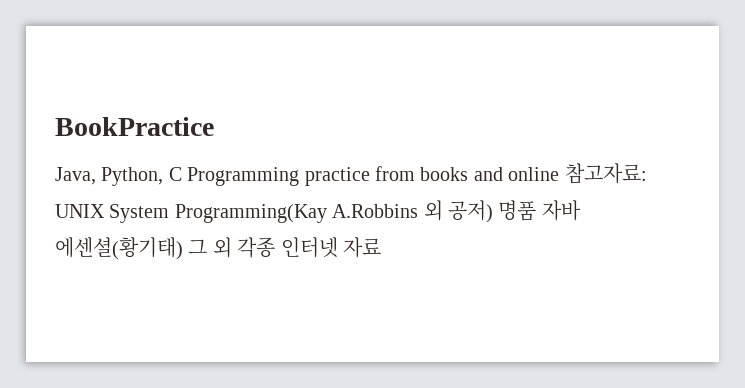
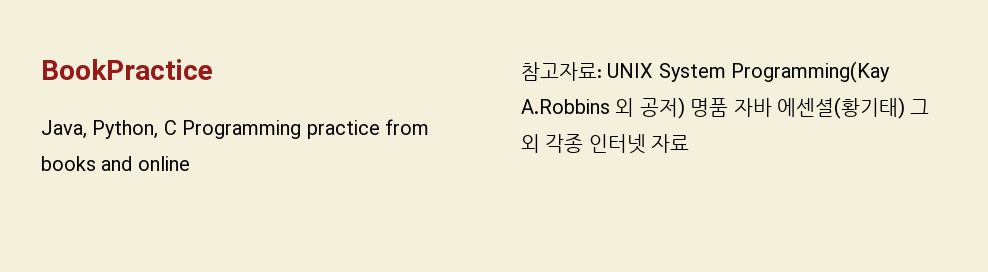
- Java, Python, C Programming practice from books and online 참고자료: UNIX System Programming(Kay A.Robbins 외 공저) 명품 자바 에센셜(황기태) 그 외 각종 인터넷 자료
+ Java, Python, C Programming practice from books and online
+ 참고자료: UNIX System Programming(Kay A.Robbins 외 공저) 명품 자바 에센셜(황기태) 그 외 각종 인터넷 자료

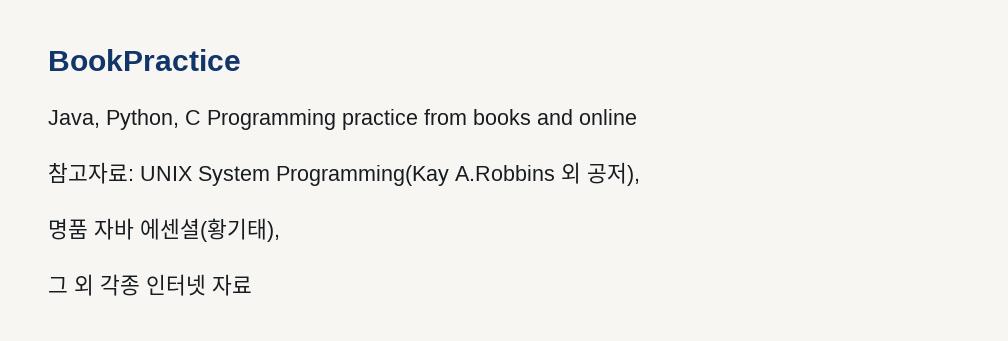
- 참고자료: UNIX System Programming(Kay A.Robbins 외 공저) 명품 자바 에센셜(황기태) 그 외 각종 인터넷 자료
+ 참고자료: UNIX System Programming(Kay A.Robbins 외 공저),
+ 명품 자바 에센셜(황기태),
+ 그 외 각종 인터넷 자료

